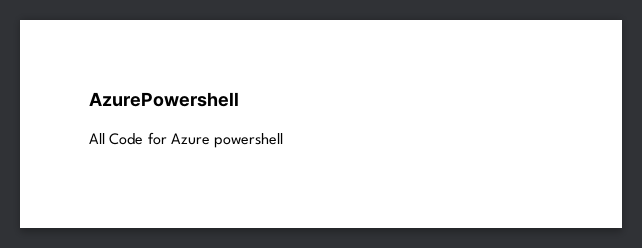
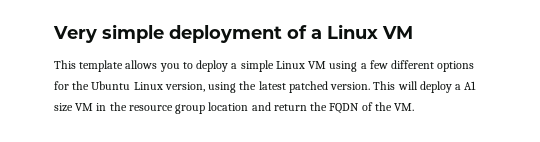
- AzurePowershell
- All Code for Azure powershell
+ Very simple deployment of a Linux VM
+ This template allows you to deploy a simple Linux VM using a few different options for the Ubuntu Linux version, using the latest patched version. This will deploy a A1 size VM in the resource group location and return the FQDN of the VM.

